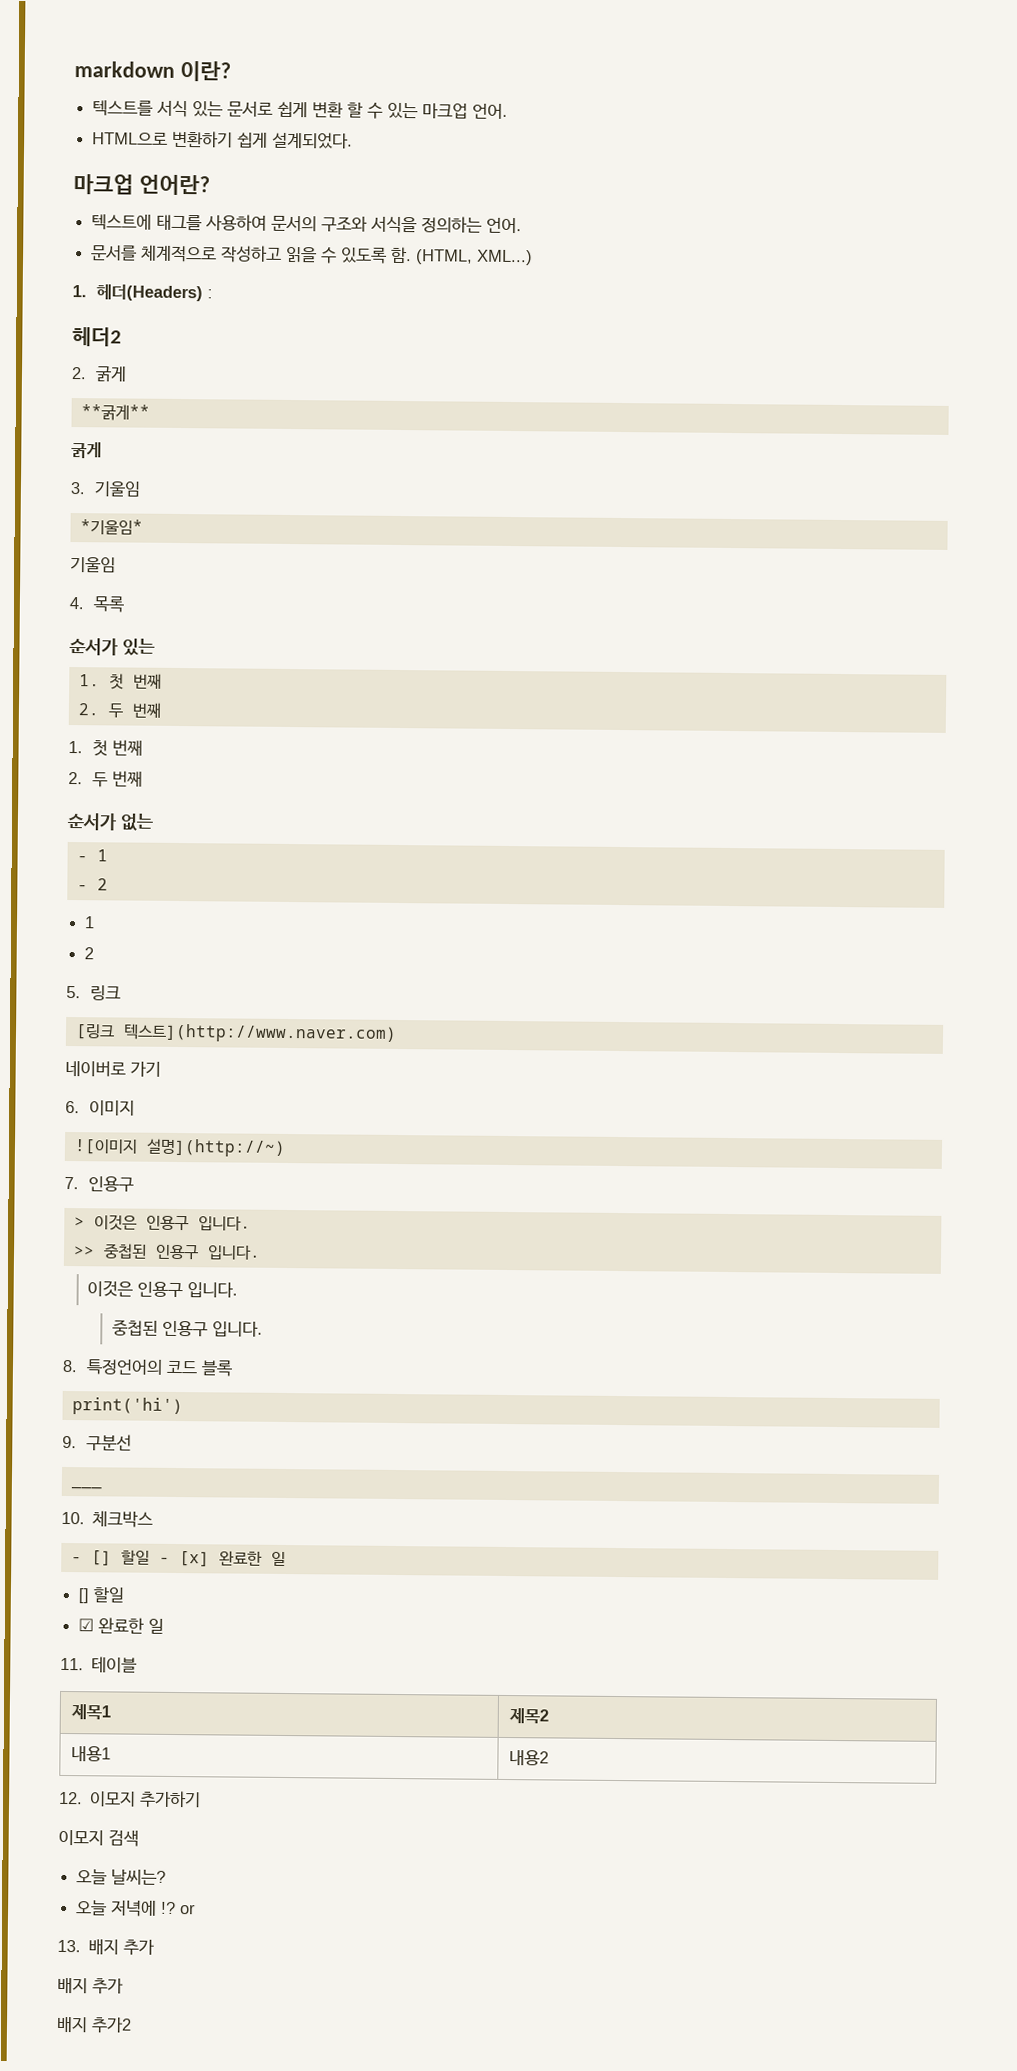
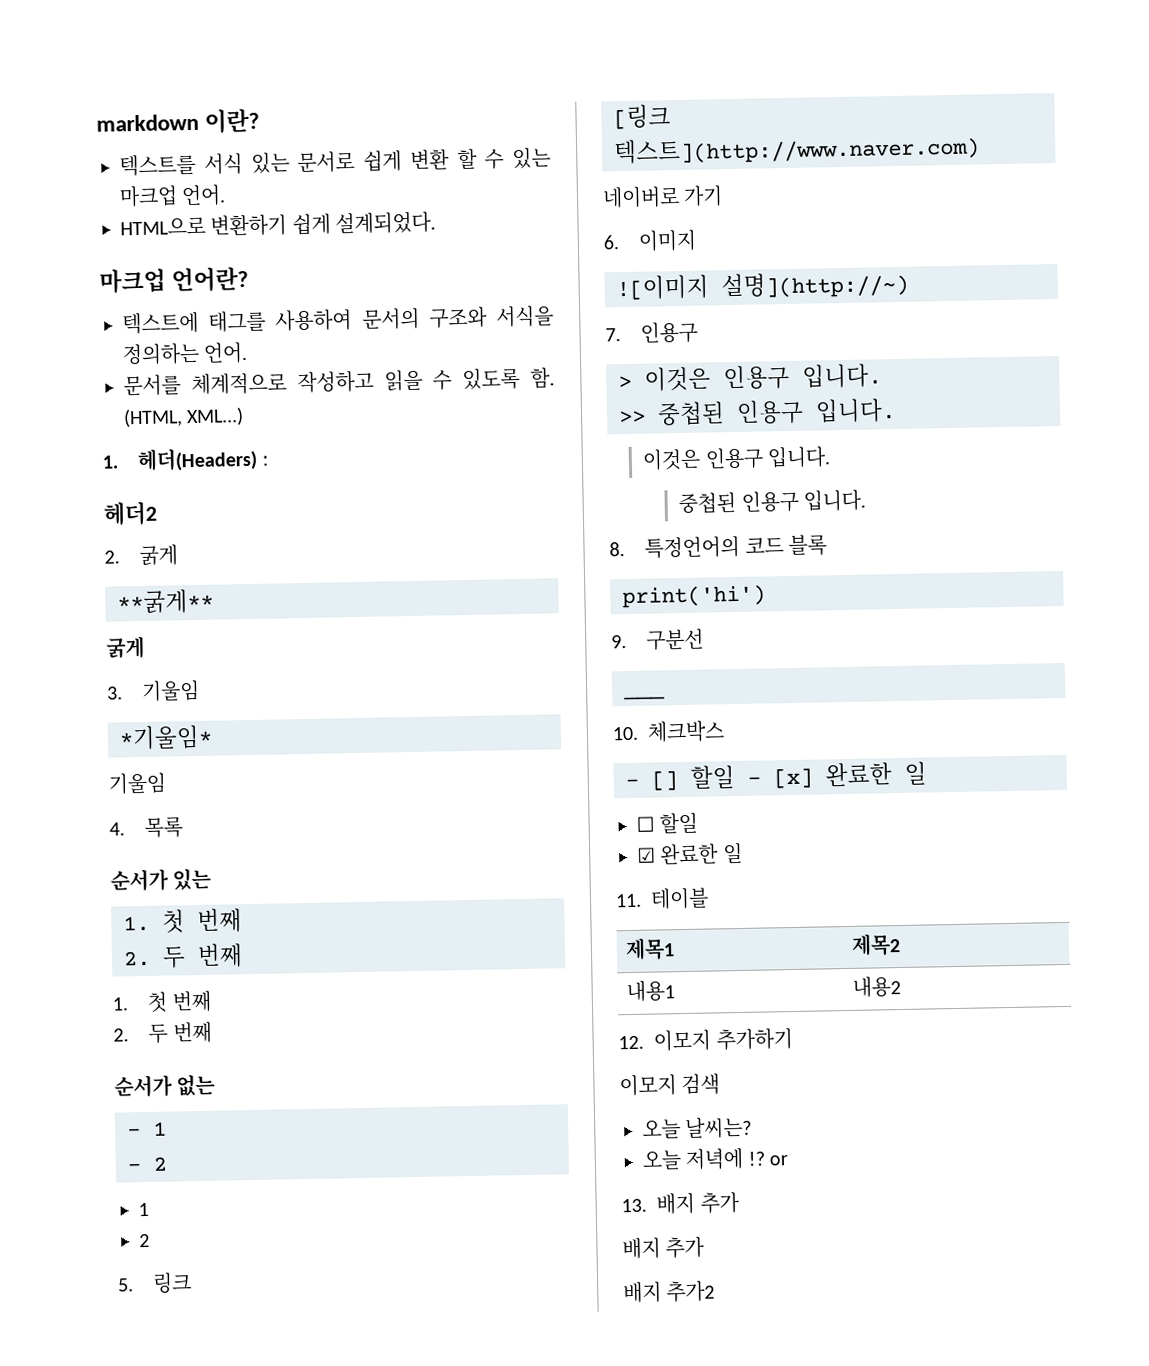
  - [] 할일 - [x] 완료한 일
- [] 할일
+ ☐ 할일

